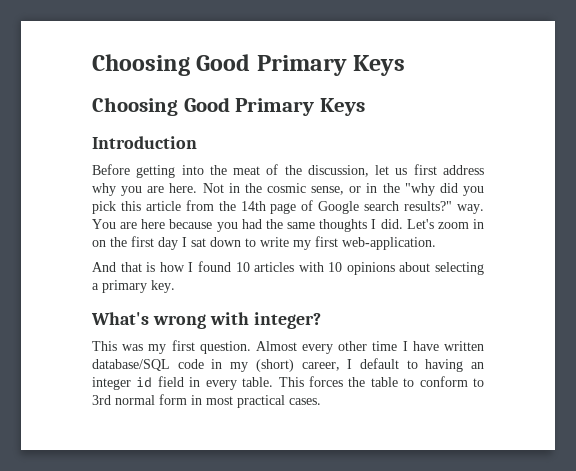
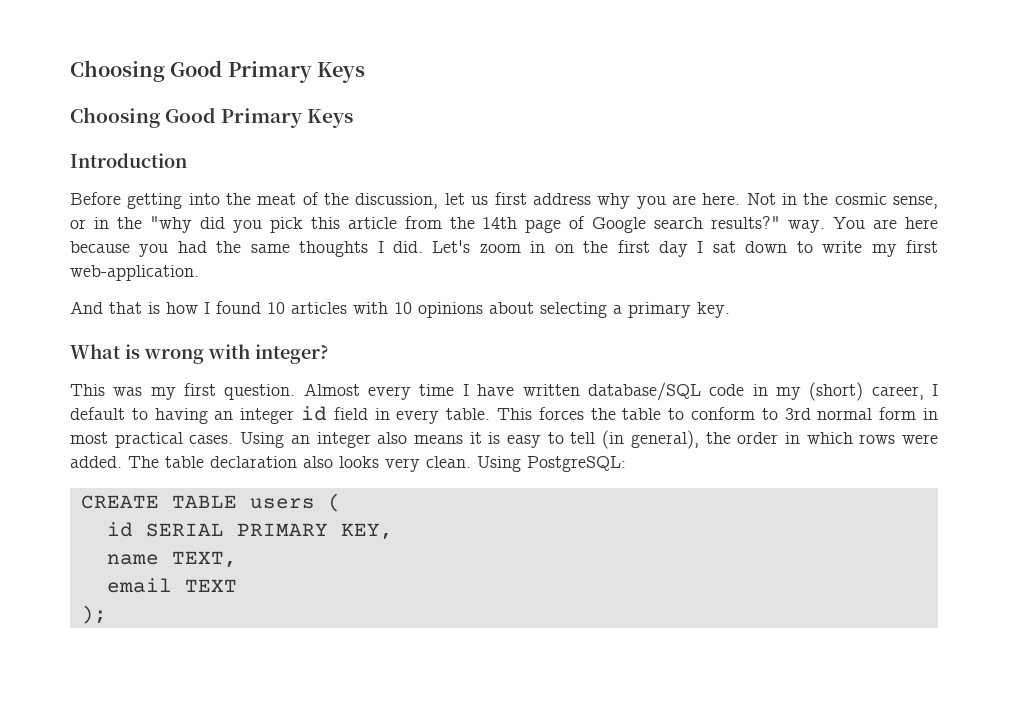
- What's wrong with integer?
+ What is wrong with integer?
- Almost every other time I have written database/SQL code in my (short) career, I default to having an integer id field in every table.
+ Almost every time I have written database/SQL code in my (short) career, I default to having an integer id field in every table.
+ Using an integer also means it is easy to tell (in general), the order in which rows were added. The table declaration also looks very clean. Using PostgreSQL:
+ CREATE TABLE users (
+ id SERIAL PRIMARY KEY,
+ name TEXT,
+ email TEXT
+ );

